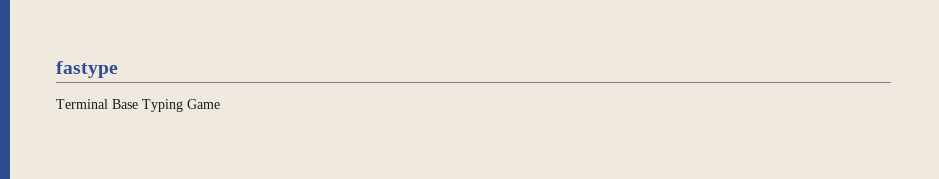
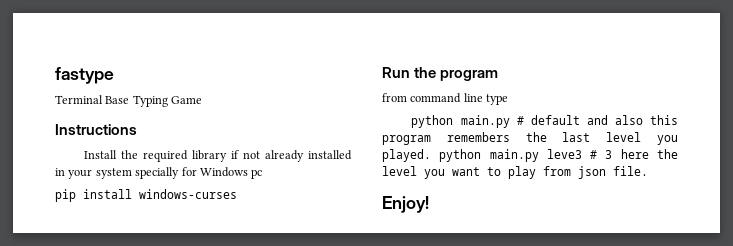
+ Instructions
+ Install the required library if not already installed in your system specially for Windows pc
+ pip install windows-curses
+ Run the program
+ from command line type
+ python main.py # default and also this program remembers the last level you played. python main.py leve3 # 3 here the level you want to play from json file.
+ Enjoy!

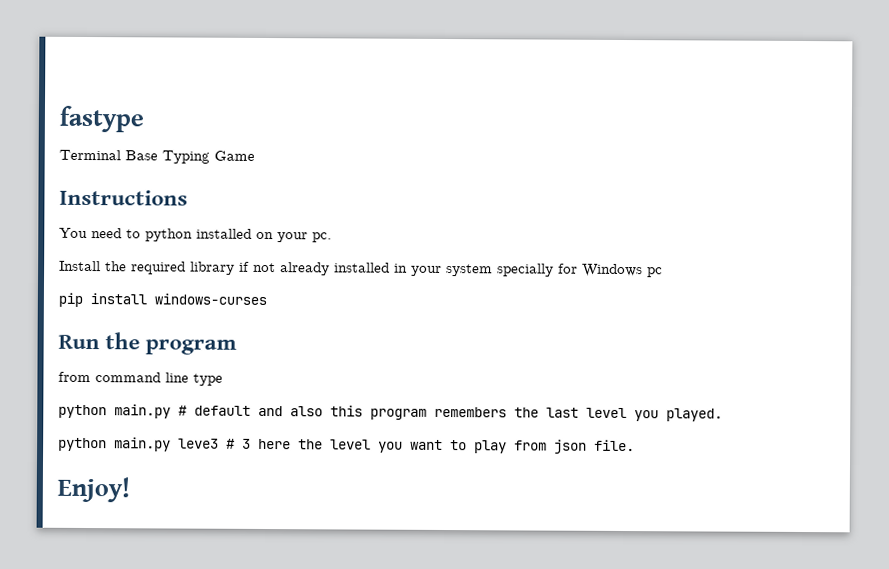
+ You need to python installed on your pc.
- python main.py # default and also this program remembers the last level you played. python main.py leve3 # 3 here the level you want to play from json file.
+ python main.py # default and also this program remembers the last level you played.
+ python main.py leve3 # 3 here the level you want to play from json file.

